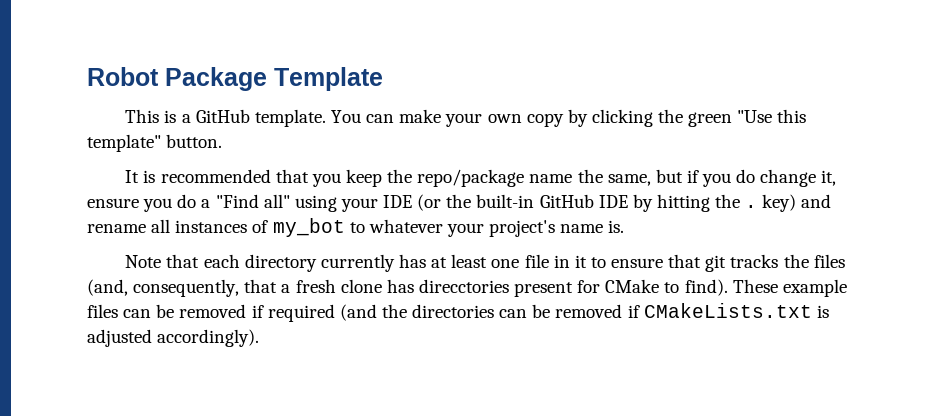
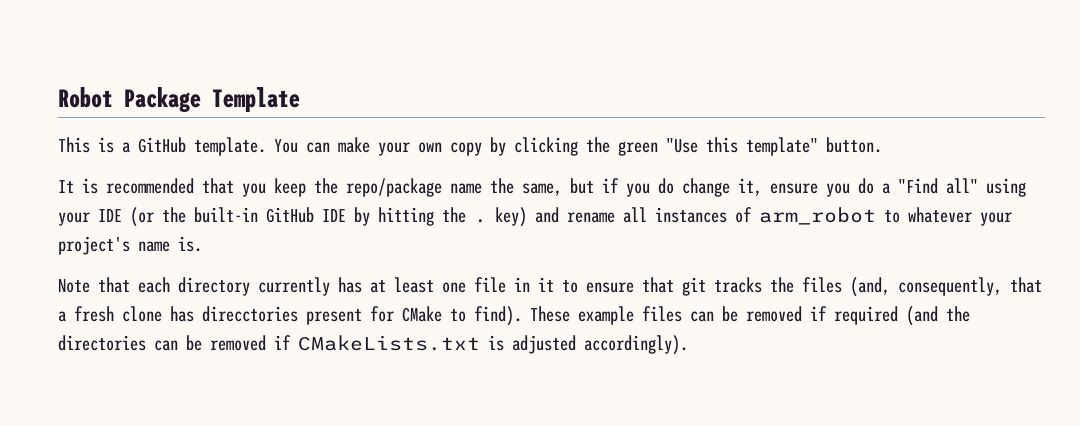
- It is recommended that you keep the repo/package name the same, but if you do change it, ensure you do a "Find all" using your IDE (or the built-in GitHub IDE by hitting the . key) and rename all instances of my_bot to whatever your project's name is.
+ It is recommended that you keep the repo/package name the same, but if you do change it, ensure you do a "Find all" using your IDE (or the built-in GitHub IDE by hitting the . key) and rename all instances of arm_robot to whatever your project's name is.

